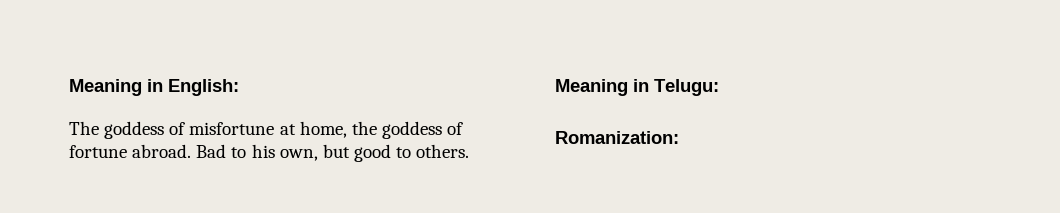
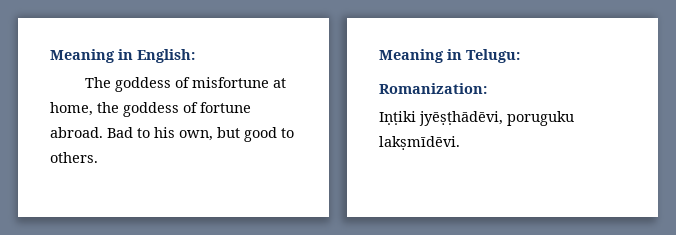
+ Iṇṭiki jyēṣṭhādēvi, poruguku lakṣmīdēvi.

